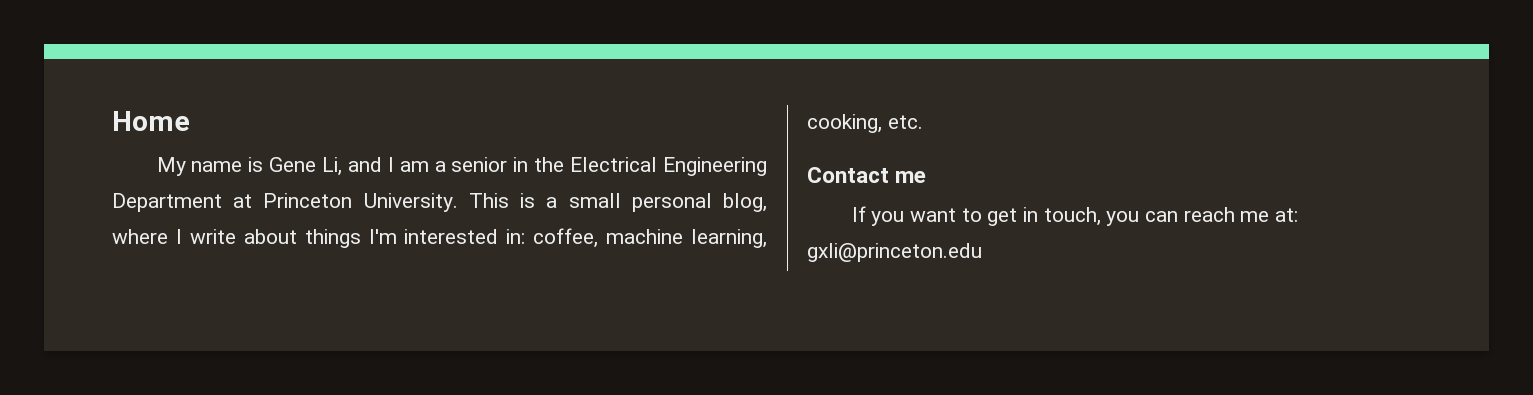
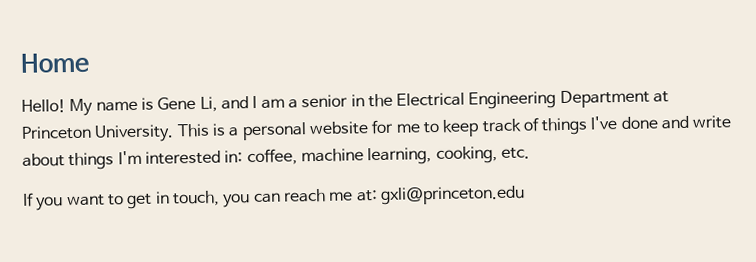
+ Hello!
- This is a small personal blog, where I write about things I'm interested in: coffee, machine learning, cooking, etc.
+ This is a personal website for me to keep track of things I've done and write about things I'm interested in: coffee, machine learning, cooking, etc.
- Contact me

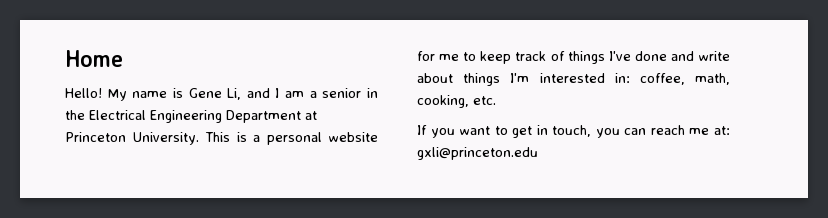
- This is a personal website for me to keep track of things I've done and write about things I'm interested in: coffee, machine learning, cooking, etc.
+ This is a personal website for me to keep track of things I've done and write about things I'm interested in: coffee, math, cooking, etc.

